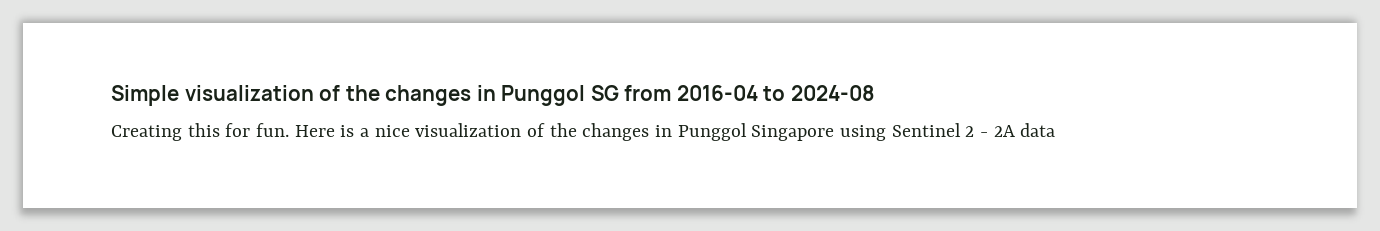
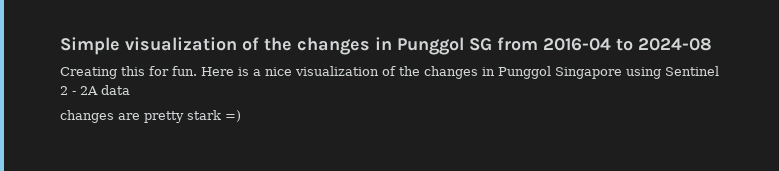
+ changes are pretty stark =)

